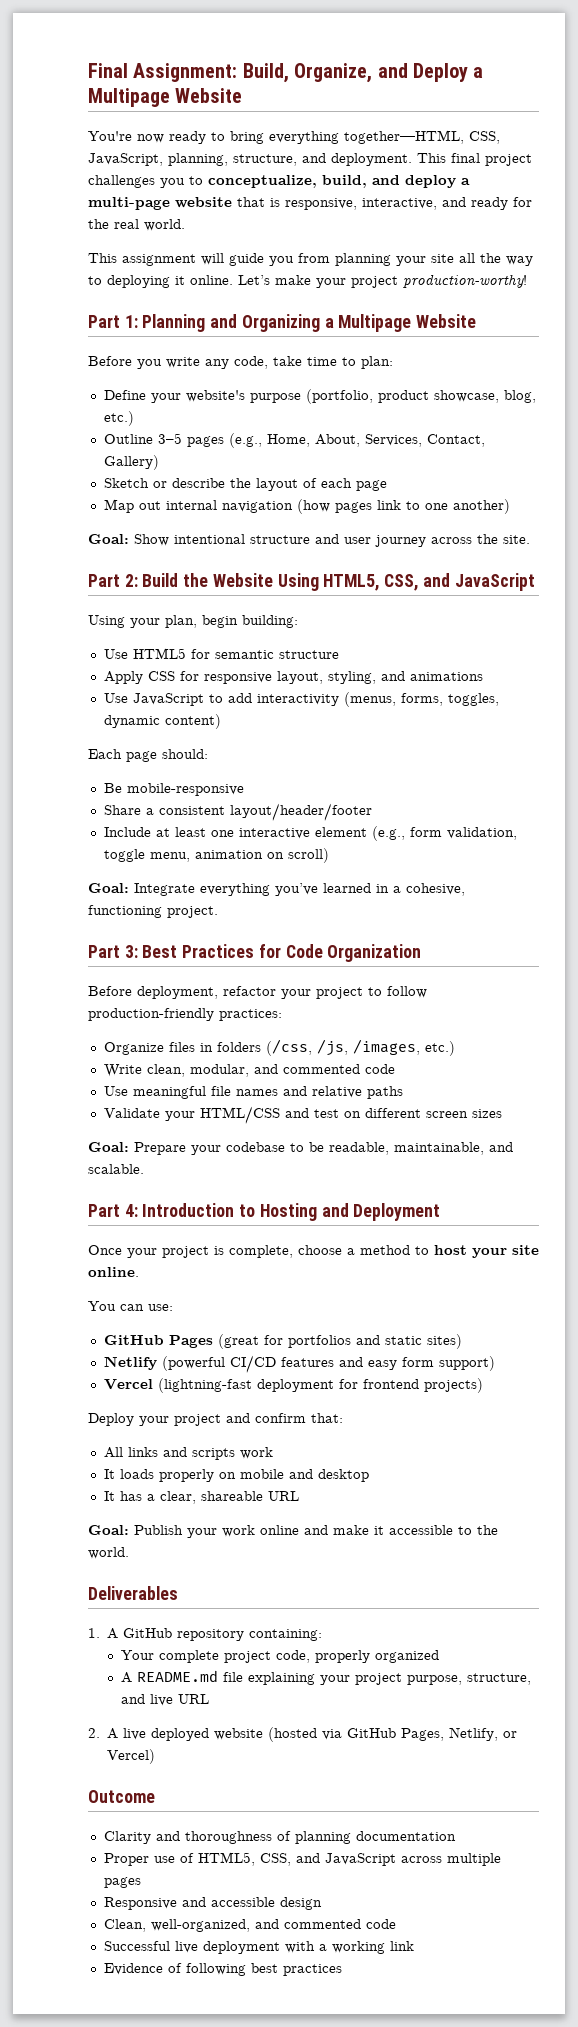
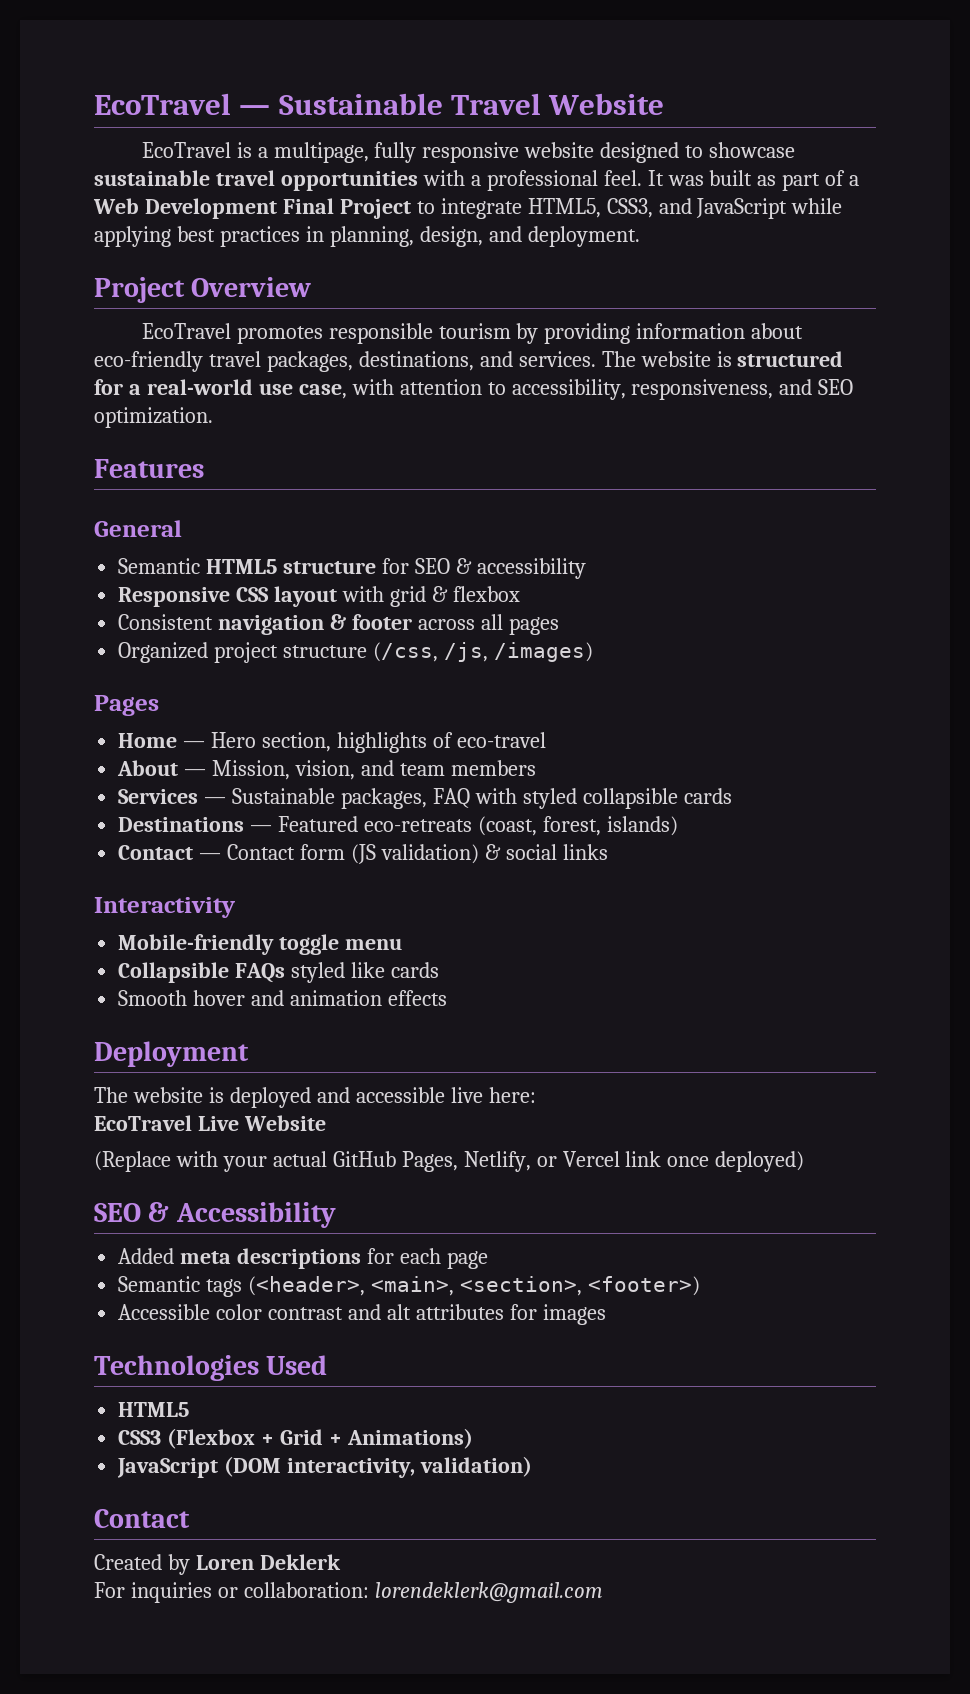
- Final Assignment: Build, Organize, and Deploy a Multipage Website
- You're now ready to bring everything together—HTML, CSS, JavaScript, planning, structure, and deployment. This final project challenges you to conceptualize, build, and deploy a multi-page website that is responsive, interactive, and ready for the real world.
- This assignment will guide you from planning your site all the way to deploying it online. Let’s make your project production-worthy!
- Part 1: Planning and Organizing a Multipage Website
- Before you write any code, take time to plan:
- Define your website's purpose (portfolio, product showcase, blog, etc.)
- Outline 3–5 pages (e.g., Home, About, Services, Contact, Gallery)
- Sketch or describe the layout of each page
- Map out internal navigation (how pages link to one another)
- Goal: Show intentional structure and user journey across the site.
- Part 2: Build the Website Using HTML5, CSS, and JavaScript
- Using your plan, begin building:
- Use HTML5 for semantic structure
- Apply CSS for responsive layout, styling, and animations
- Use JavaScript to add interactivity (menus, forms, toggles, dynamic content)
- Each page should:
- Be mobile-responsive
- Share a consistent layout/header/footer
- Include at least one interactive element (e.g., form validation, toggle menu, animation on scroll)
- Goal: Integrate everything you’ve learned in a cohesive, functioning project.
- Part 3: Best Practices for Code Organization
- Before deployment, refactor your project to follow production-friendly practices:
- Organize files in folders (/css, /js, /images, etc.)
- Write clean, modular, and commented code
- Use meaningful file names and relative paths
- Validate your HTML/CSS and test on different screen sizes
- Goal: Prepare your codebase to be readable, maintainable, and scalable.
- Part 4: Introduction to Hosting and Deployment
- Once your project is complete, choose a method to host your site online.
- You can use:
- GitHub Pages (great for portfolios and static sites)
- Netlify (powerful CI/CD features and easy form support)
- Vercel (lightning-fast deployment for frontend projects)
- Deploy your project and confirm that:
- All links and scripts work
- It loads properly on mobile and desktop
- It has a clear, shareable URL
- Goal: Publish your work online and make it accessible to the world.
- Deliverables
- 1. A GitHub repository containing:
- Your complete project code, properly organized
- A README.md file explaining your project purpose, structure, and live URL
- 2. A live deployed website (hosted via GitHub Pages, Netlify, or Vercel)
- Outcome
- Clarity and thoroughness of planning documentation
- Proper use of HTML5, CSS, and JavaScript across multiple pages
- Responsive and accessible design
- Clean, well-organized, and commented code
- Successful live deployment with a working link
- Evidence of following best practices
+ EcoTravel — Sustainable Travel Website
+ EcoTravel is a multipage, fully responsive website designed to showcase sustainable travel opportunities with a professional feel. It was built as part of a Web Development Final Project to integrate HTML5, CSS3, and JavaScript while applying best practices in planning, design, and deployment.
+ Project Overview
+ EcoTravel promotes responsible tourism by providing information about eco-friendly travel packages, destinations, and services. The website is structured for a real-world use case, with attention to accessibility, responsiveness, and SEO optimization.
+ Features
+ General
+ Semantic HTML5 structure for SEO & accessibility
+ Responsive CSS layout with grid & flexbox
+ Consistent navigation & footer across all pages
+ Organized project structure (/css, /js, /images)
+ Pages
+ Home — Hero section, highlights of eco-travel
+ About — Mission, vision, and team members
+ Services — Sustainable packages, FAQ with styled collapsible cards
+ Destinations — Featured eco-retreats (coast, forest, islands)
+ Contact — Contact form (JS validation) & social links
+ Interactivity
+ Mobile-friendly toggle menu
+ Collapsible FAQs styled like cards
+ Smooth hover and animation effects
+ Deployment
+ The website is deployed and accessible live here:
+ EcoTravel Live Website
+ (Replace with your actual GitHub Pages, Netlify, or Vercel link once deployed)
+ SEO & Accessibility
+ Added meta descriptions for each page
+ Semantic tags (<header>, <main>, <section>, <footer>)
+ Accessible color contrast and alt attributes for images
+ Technologies Used
+ HTML5
+ CSS3 (Flexbox + Grid + Animations)
+ JavaScript (DOM interactivity, validation)
+ Contact
+ Created by Loren Deklerk
+ For inquiries or collaboration: lorendeklerk@gmail.com

